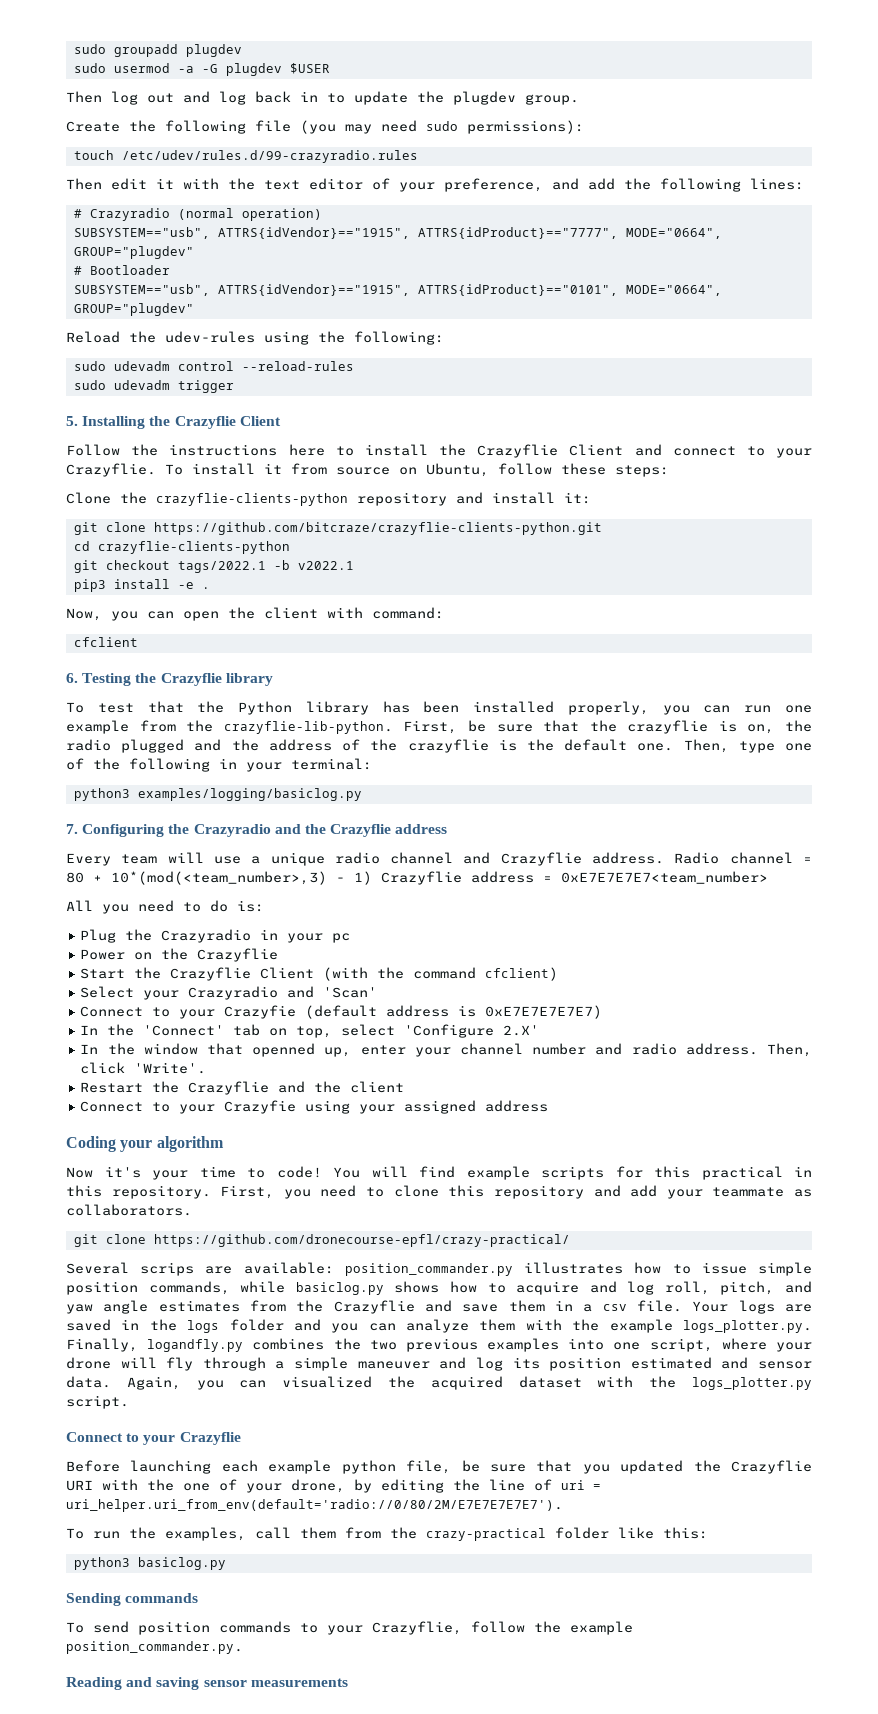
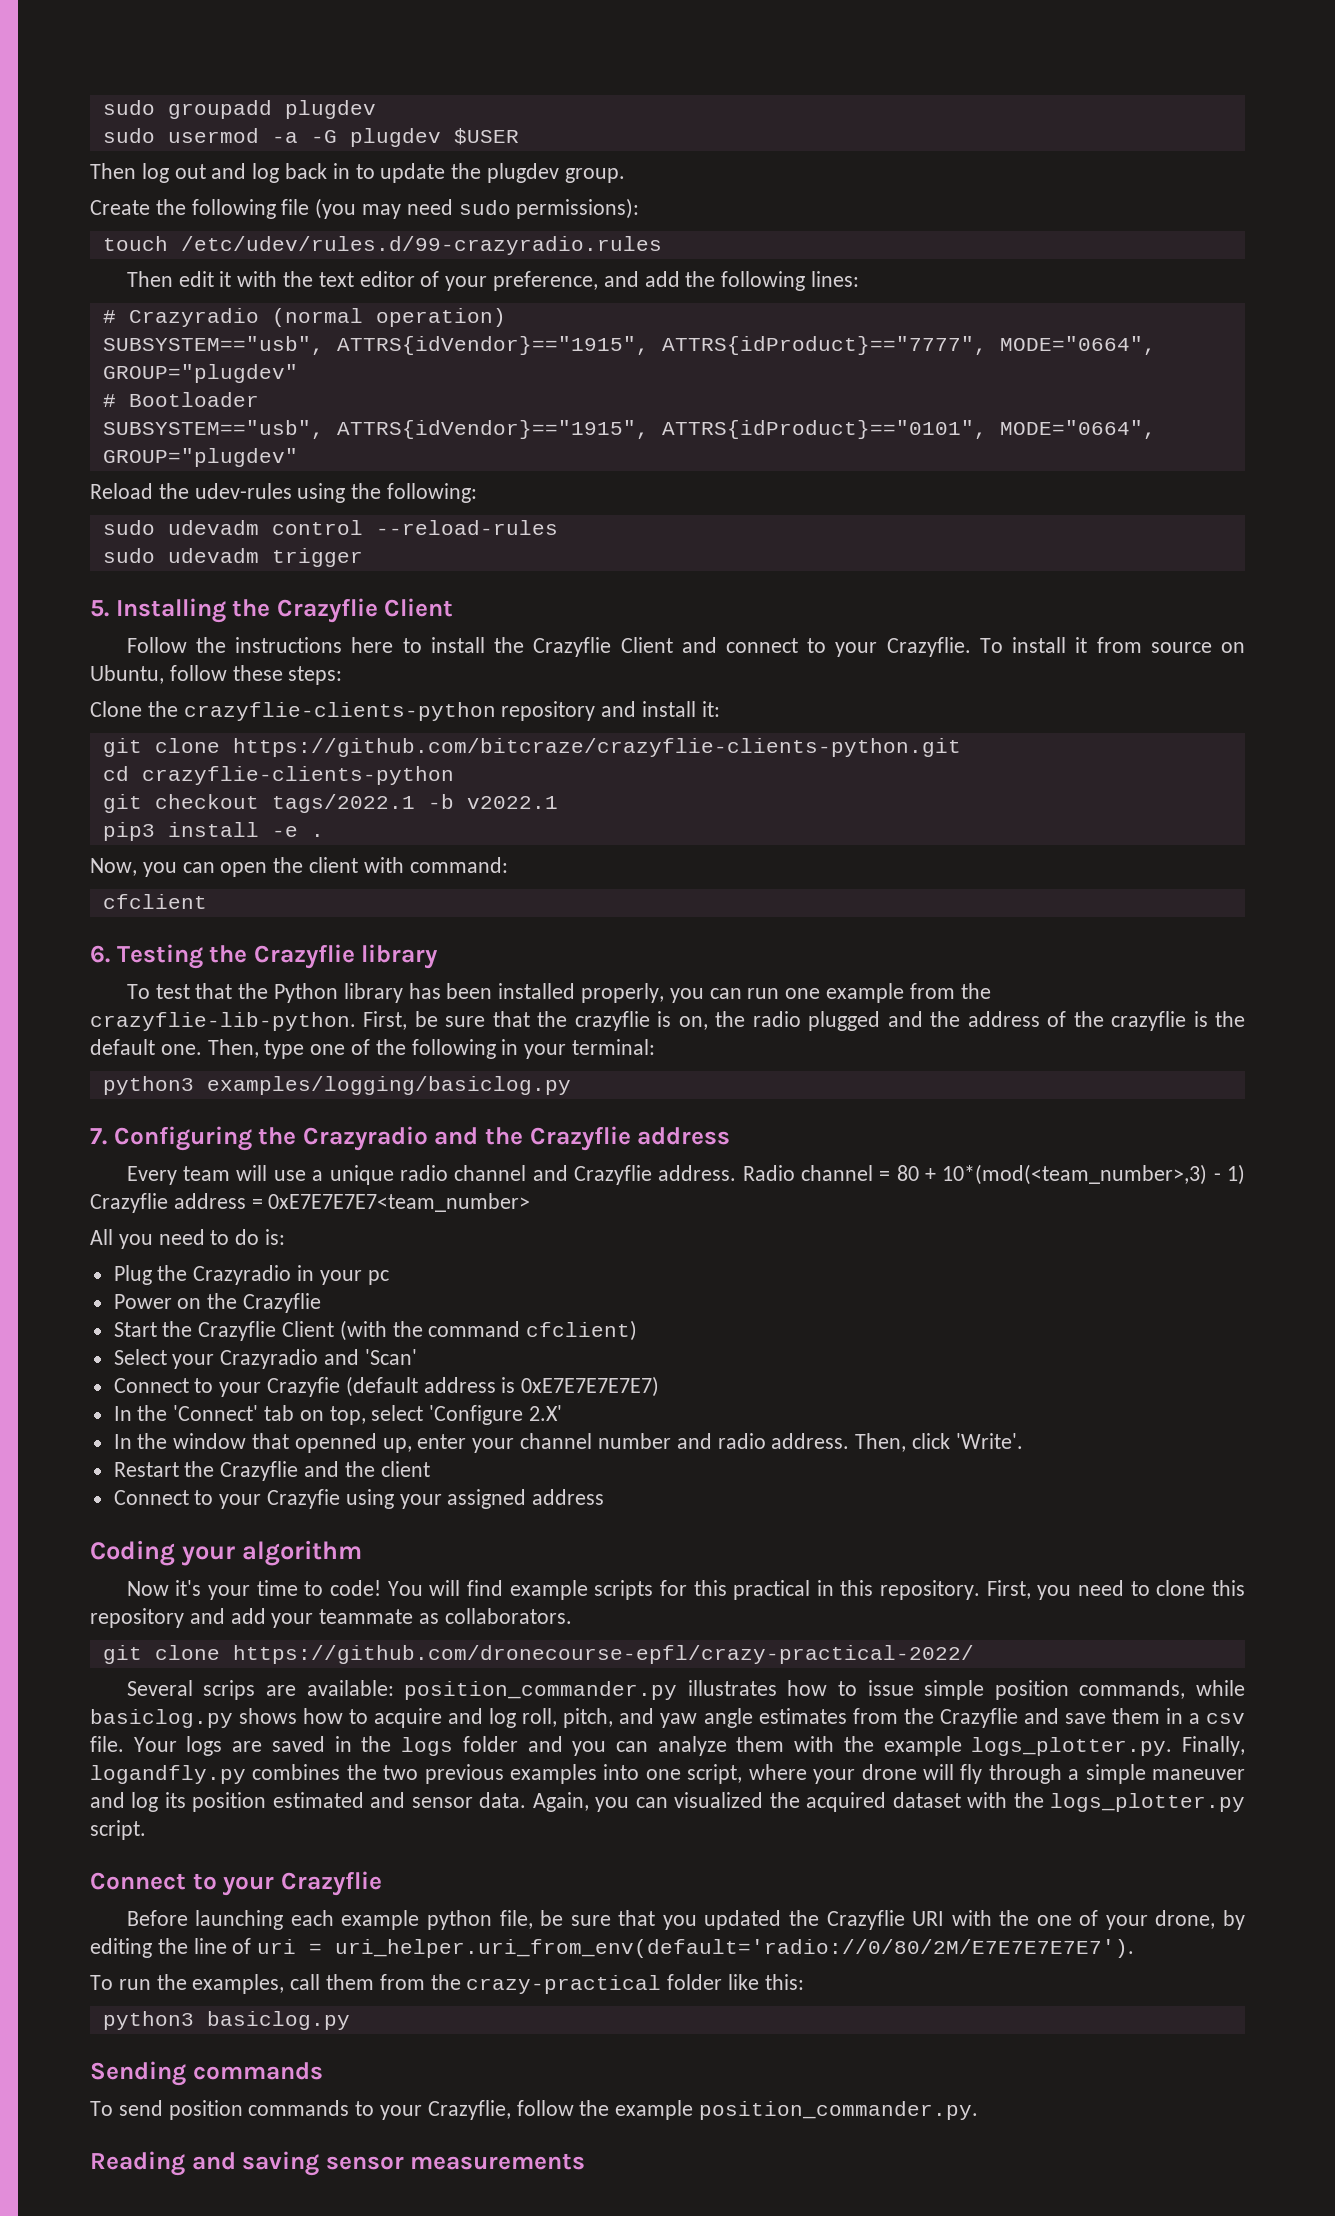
- git clone https://github.com/dronecourse-epfl/crazy-practical/
+ git clone https://github.com/dronecourse-epfl/crazy-practical-2022/

